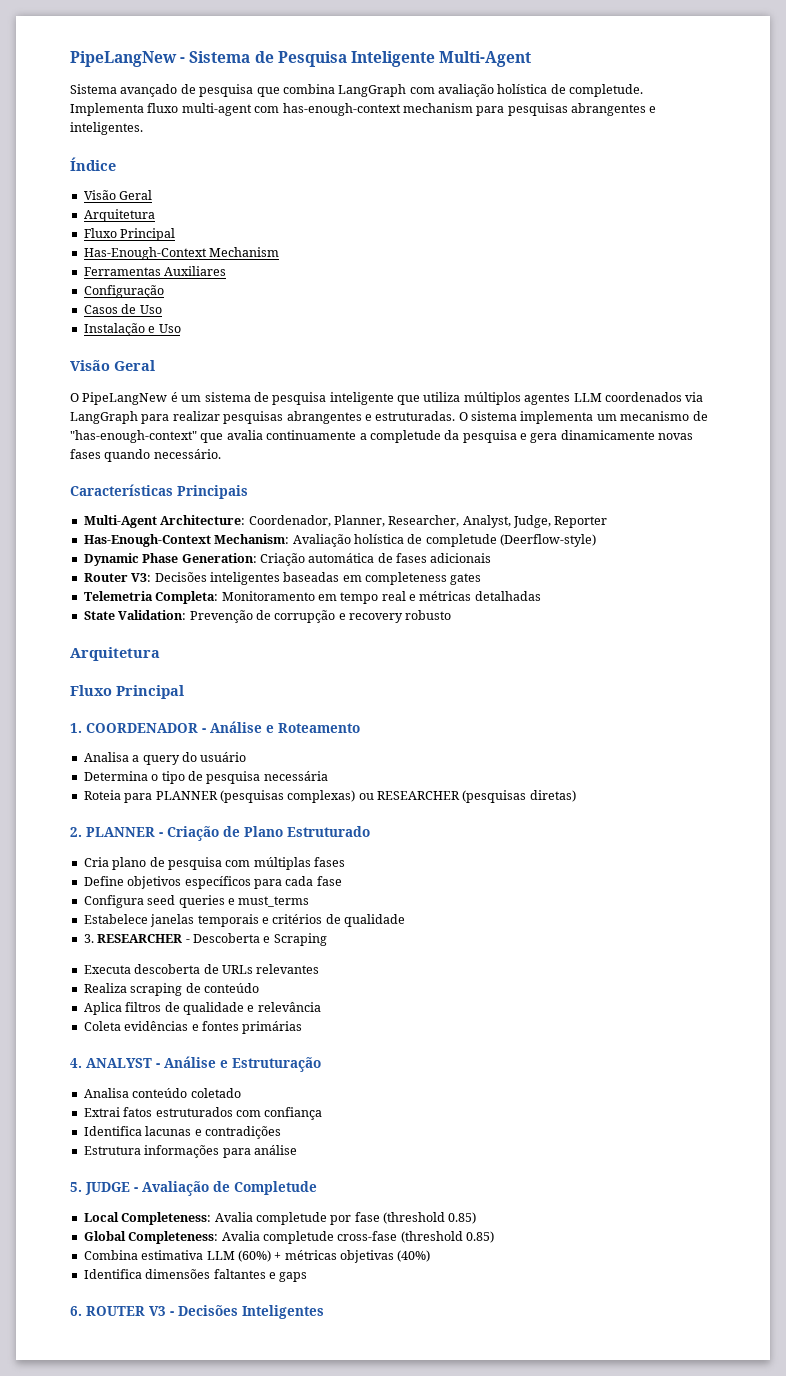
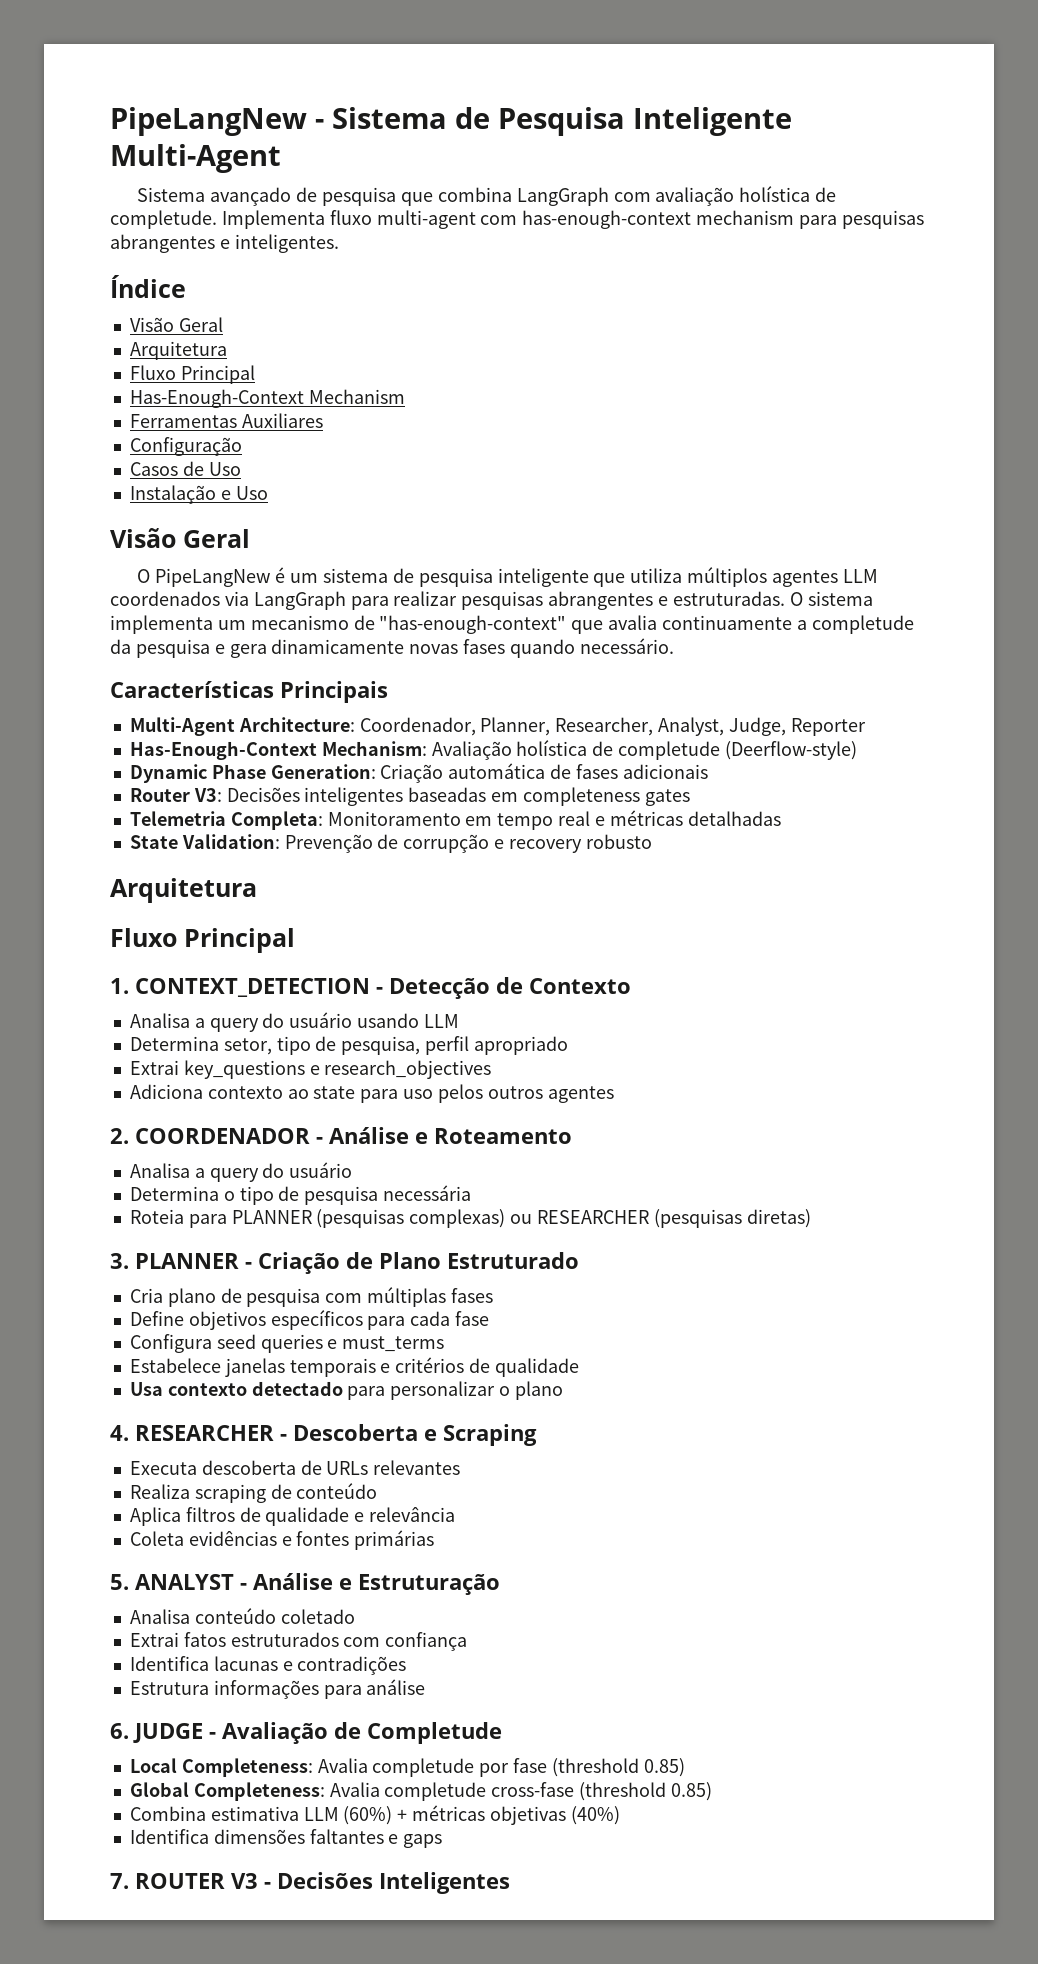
- 1. COORDENADOR - Análise e Roteamento
+ 1. CONTEXT_DETECTION - Detecção de Contexto
+ Analisa a query do usuário usando LLM
+ Determina setor, tipo de pesquisa, perfil apropriado
+ Extrai key_questions e research_objectives
+ Adiciona contexto ao state para uso pelos outros agentes
+ 2. COORDENADOR - Análise e Roteamento
- 2. PLANNER - Criação de Plano Estruturado
+ 3. PLANNER - Criação de Plano Estruturado
- 3. RESEARCHER - Descoberta e Scraping
+ Usa contexto detectado para personalizar o plano
+ 4. RESEARCHER - Descoberta e Scraping
- 4. ANALYST - Análise e Estruturação
+ 5. ANALYST - Análise e Estruturação
- 5. JUDGE - Avaliação de Completude
+ 6. JUDGE - Avaliação de Completude
- 6. ROUTER V3 - Decisões Inteligentes
+ 7. ROUTER V3 - Decisões Inteligentes

